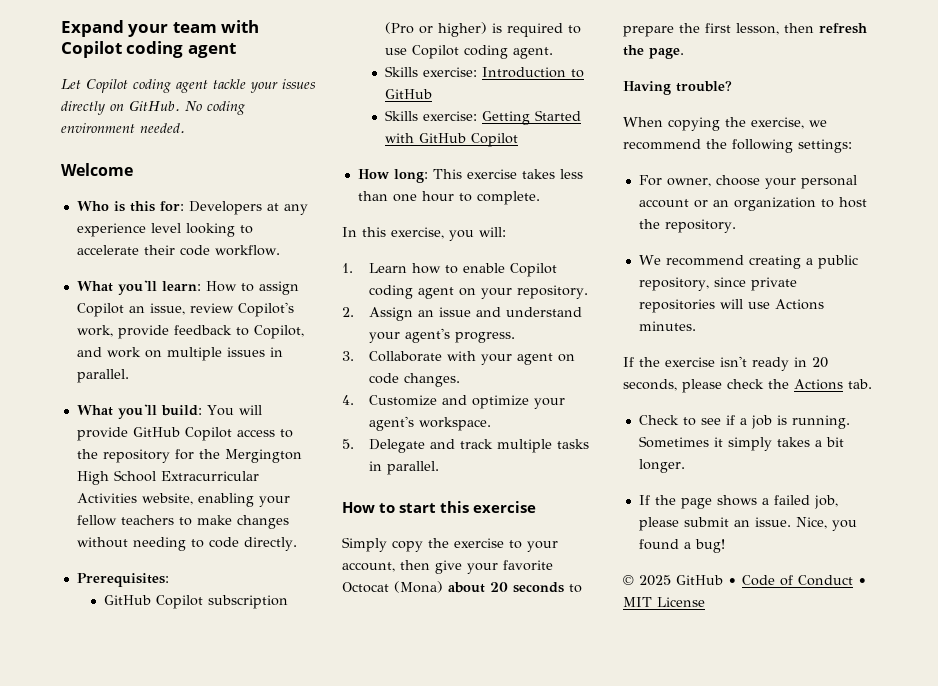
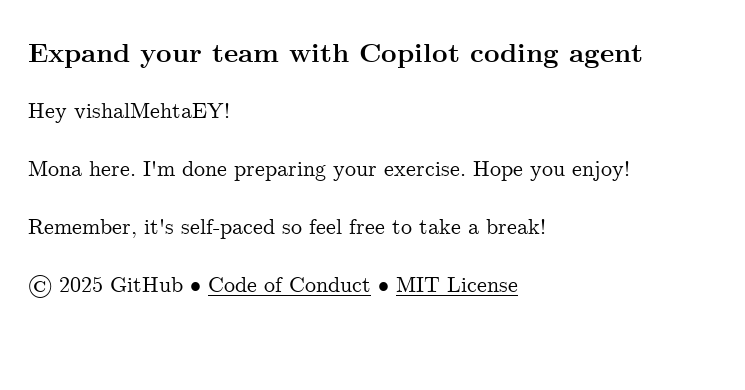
- Let Copilot coding agent tackle your issues directly on GitHub. No coding environment needed.
- Welcome
- Who is this for: Developers at any experience level looking to accelerate their code workflow.
- What you'll learn: How to assign Copilot an issue, review Copilot's work, provide feedback to Copilot, and work on multiple issues in parallel.
- What you'll build: You will provide GitHub Copilot access to the repository for the Mergington High School Extracurricular Activities website, enabling your fellow teachers to make changes without needing to code directly.
- Prerequisites:
- GitHub Copilot subscription (Pro or higher) is required to use Copilot coding agent.
- Skills exercise: Introduction to GitHub
- Skills exercise: Getting Started with GitHub Copilot
- How long: This exercise takes less than one hour to complete.
- In this exercise, you will:
- 1. Learn how to enable Copilot coding agent on your repository.
- 2. Assign an issue and understand your agent's progress.
- 3. Collaborate with your agent on code changes.
- 4. Customize and optimize your agent's workspace.
- 5. Delegate and track multiple tasks in parallel.
- How to start this exercise
- Simply copy the exercise to your account, then give your favorite Octocat (Mona) about 20 seconds to prepare the first lesson, then refresh the page.
- Having trouble?
- When copying the exercise, we recommend the following settings:
- For owner, choose your personal account or an organization to host the repository.
- We recommend creating a public repository, since private repositories will use Actions minutes.
- If the exercise isn't ready in 20 seconds, please check the Actions tab.
- Check to see if a job is running. Sometimes it simply takes a bit longer.
- If the page shows a failed job, please submit an issue. Nice, you found a bug!
+ Hey vishalMehtaEY!
+ Mona here. I'm done preparing your exercise. Hope you enjoy!
+ Remember, it's self-paced so feel free to take a break!

